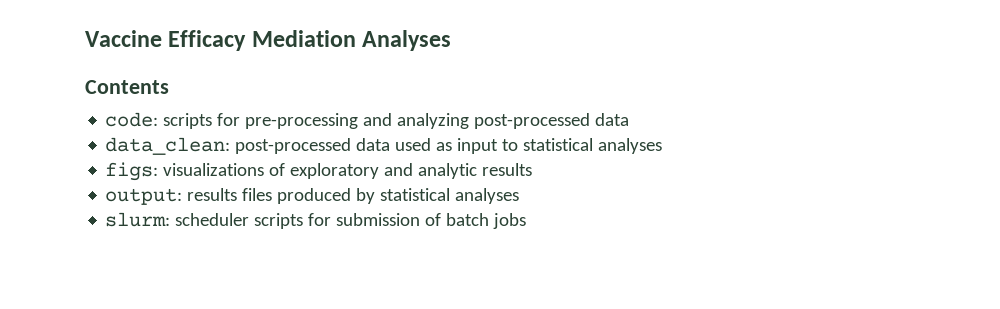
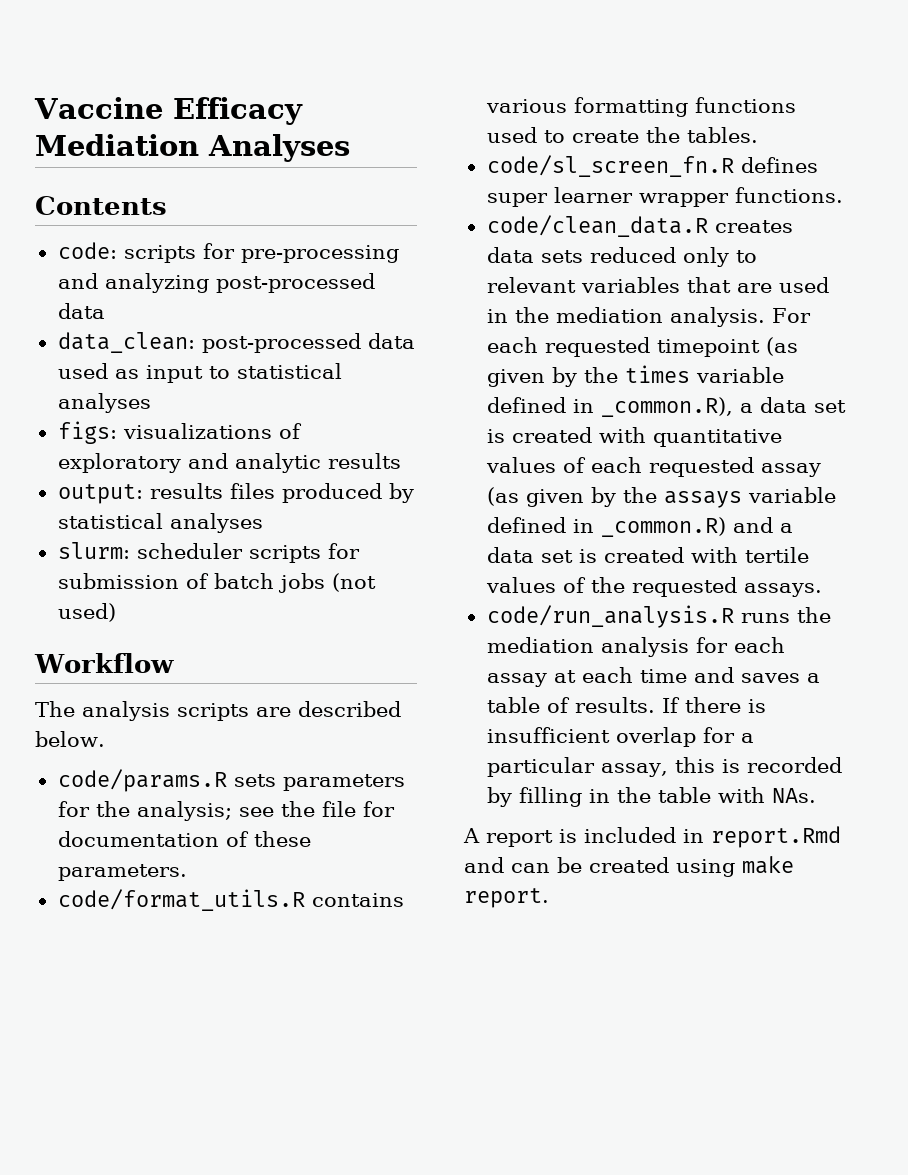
- slurm: scheduler scripts for submission of batch jobs
+ slurm: scheduler scripts for submission of batch jobs (not used)
+ Workflow
+ The analysis scripts are described below.
+ code/params.R sets parameters for the analysis; see the file for documentation of these parameters.
+ code/format_utils.R contains various formatting functions used to create the tables.
+ code/sl_screen_fn.R defines super learner wrapper functions.
+ code/clean_data.R creates data sets reduced only to relevant variables that are used in the mediation analysis. For each requested timepoint (as given by the times variable defined in _common.R), a data set is created with quantitative values of each requested assay (as given by the assays variable defined in _common.R) and a data set is created with tertile values of the requested assays.
+ code/run_analysis.R runs the mediation analysis for each assay at each time and saves a table of results. If there is insufficient overlap for a particular assay, this is recorded by filling in the table with NAs.
+ A report is included in report.Rmd and can be created using make report.

